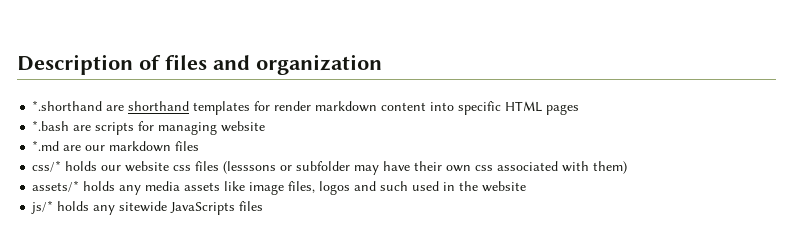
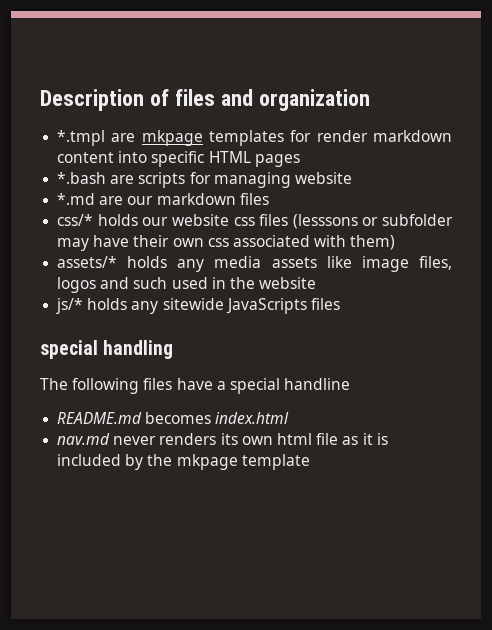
- *.shorthand are shorthand templates for render markdown content into specific HTML pages
+ *.tmpl are mkpage templates for render markdown content into specific HTML pages
+ special handling
+ The following files have a special handline
+ README.md becomes index.html
+ nav.md never renders its own html file as it is included by the mkpage template

